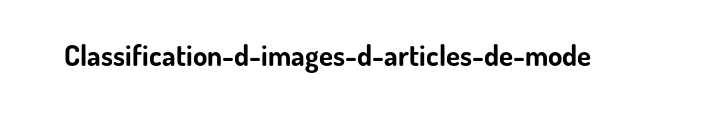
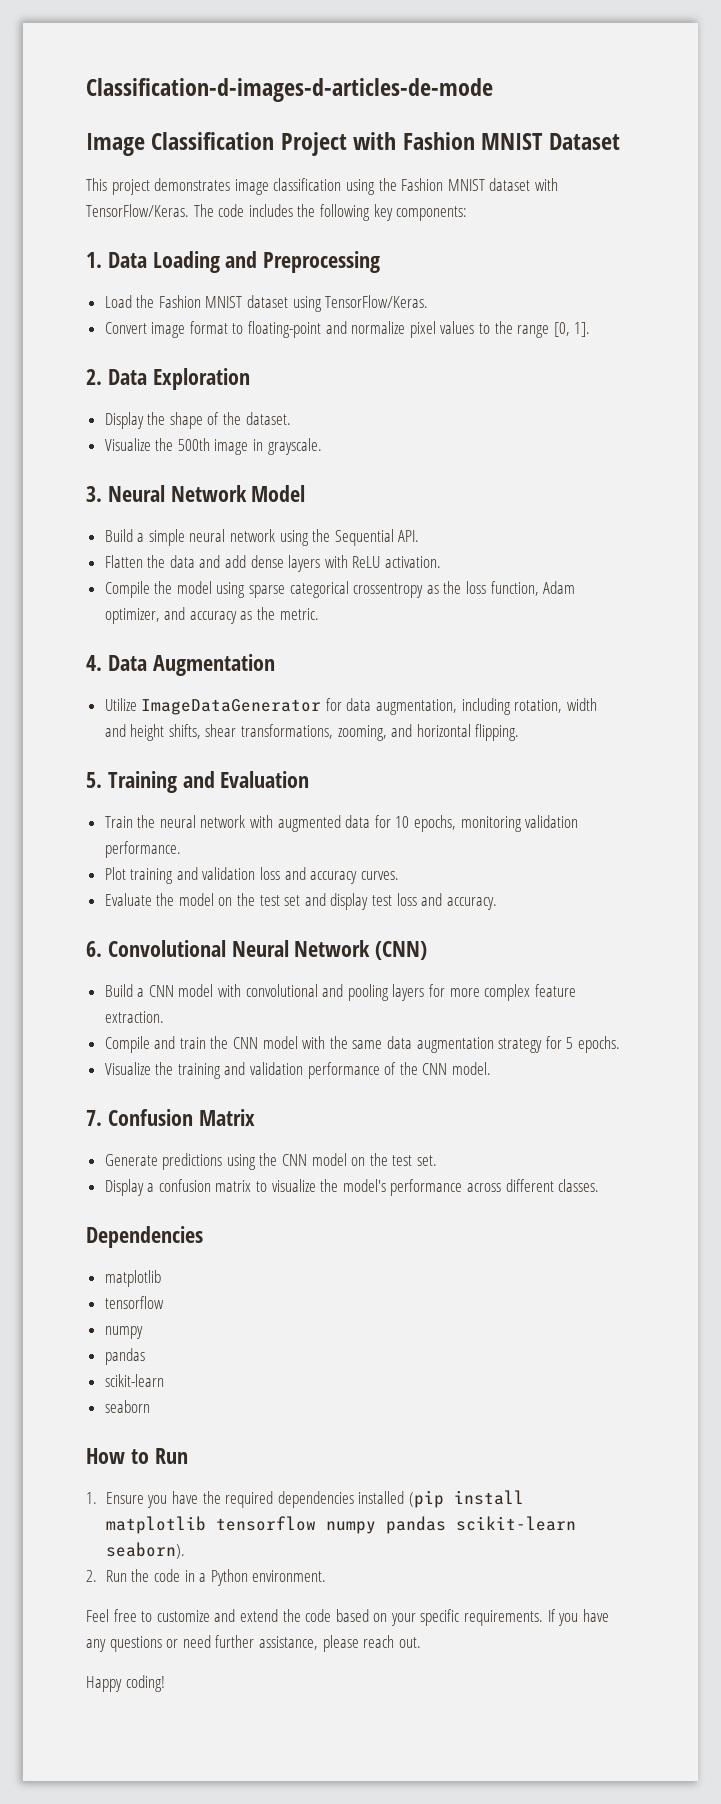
+ Image Classification Project with Fashion MNIST Dataset
+ This project demonstrates image classification using the Fashion MNIST dataset with TensorFlow/Keras. The code includes the following key components:
+ 1. Data Loading and Preprocessing
+ Load the Fashion MNIST dataset using TensorFlow/Keras.
+ Convert image format to floating-point and normalize pixel values to the range [0, 1].
+ 2. Data Exploration
+ Display the shape of the dataset.
+ Visualize the 500th image in grayscale.
+ 3. Neural Network Model
+ Build a simple neural network using the Sequential API.
+ Flatten the data and add dense layers with ReLU activation.
+ Compile the model using sparse categorical crossentropy as the loss function, Adam optimizer, and accuracy as the metric.
+ 4. Data Augmentation
+ Utilize ImageDataGenerator for data augmentation, including rotation, width and height shifts, shear transformations, zooming, and horizontal flipping.
+ 5. Training and Evaluation
+ Train the neural network with augmented data for 10 epochs, monitoring validation performance.
+ Plot training and validation loss and accuracy curves.
+ Evaluate the model on the test set and display test loss and accuracy.
+ 6. Convolutional Neural Network (CNN)
+ Build a CNN model with convolutional and pooling layers for more complex feature extraction.
+ Compile and train the CNN model with the same data augmentation strategy for 5 epochs.
+ Visualize the training and validation performance of the CNN model.
+ 7. Confusion Matrix
+ Generate predictions using the CNN model on the test set.
+ Display a confusion matrix to visualize the model's performance across different classes.
+ Dependencies
+ matplotlib
+ tensorflow
+ numpy
+ pandas
+ scikit-learn
+ seaborn
+ How to Run
+ 1. Ensure you have the required dependencies installed (pip install matplotlib tensorflow numpy pandas scikit-learn seaborn).
+ 2. Run the code in a Python environment.
+ Feel free to customize and extend the code based on your specific requirements. If you have any questions or need further assistance, please reach out.
+ Happy coding!

